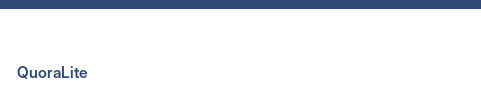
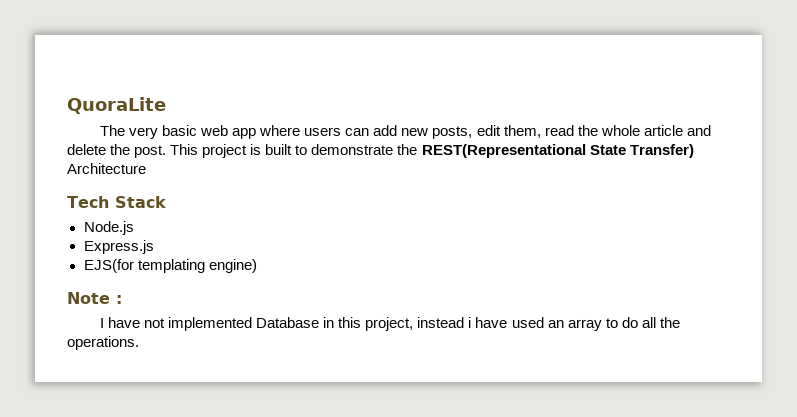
+ The very basic web app where users can add new posts, edit them, read the whole article and delete the post. This project is built to demonstrate the REST(Representational State Transfer) Architecture
+ Tech Stack
+ Node.js
+ Express.js
+ EJS(for templating engine)
+ Note :
+ I have not implemented Database in this project, instead i have used an array to do all the operations.

